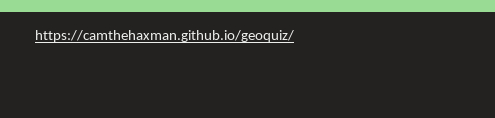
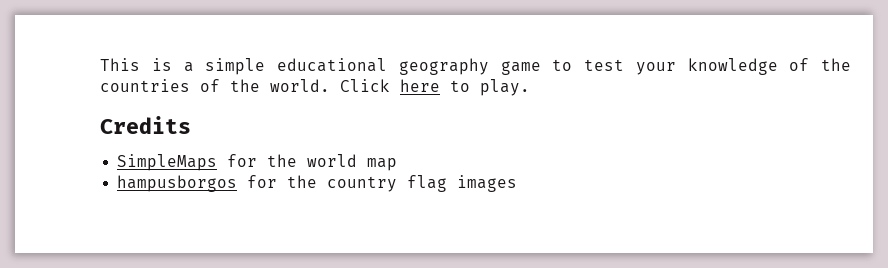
- https://camthehaxman.github.io/geoquiz/
+ This is a simple educational geography game to test your knowledge of the countries of the world. Click here to play.
+ Credits
+ SimpleMaps for the world map
+ hampusborgos for the country flag images

